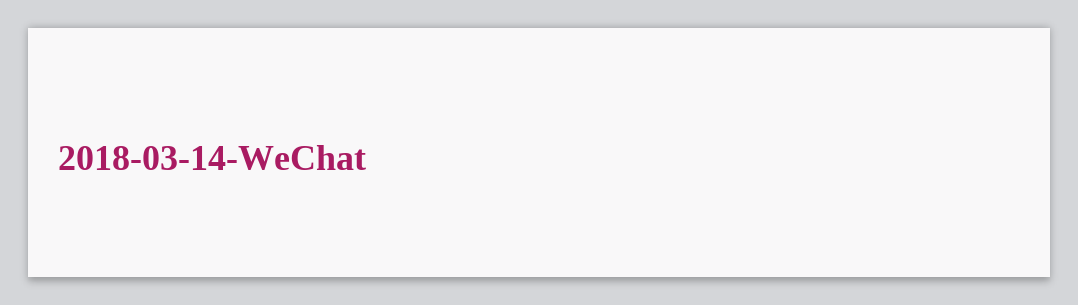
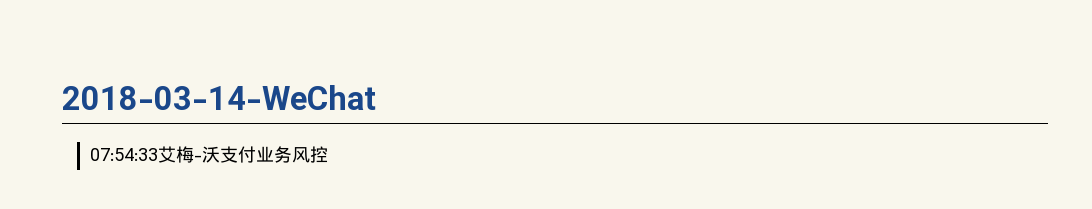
+ 07:54:33艾梅-沃支付业务风控

